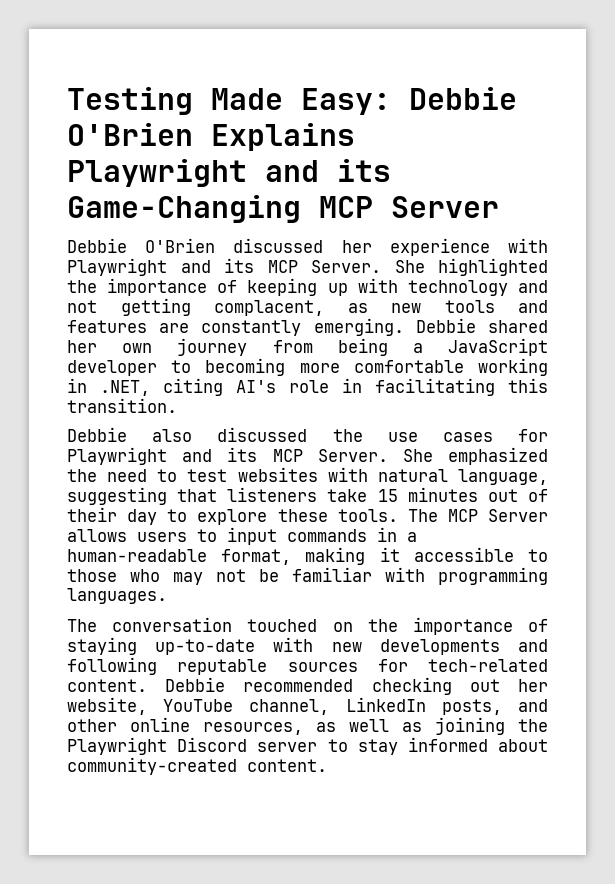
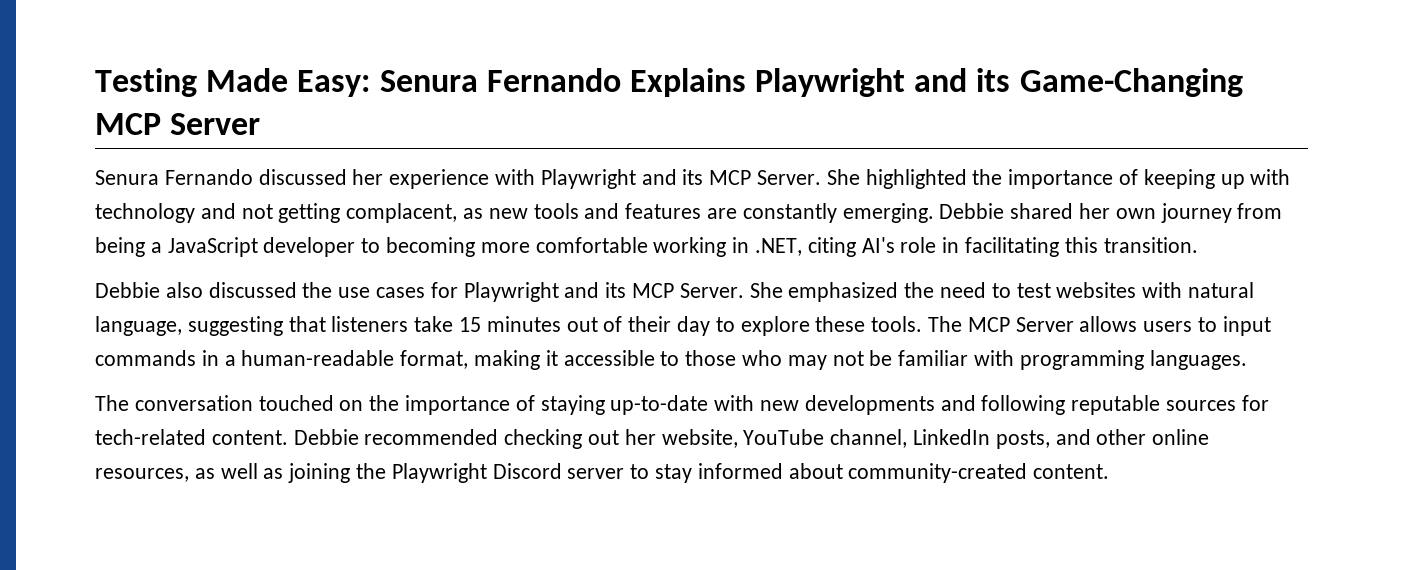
- Testing Made Easy: Debbie O'Brien Explains Playwright and its Game-Changing MCP Server
+ Testing Made Easy: Senura Fernando Explains Playwright and its Game-Changing MCP Server
- Debbie O'Brien discussed her experience with Playwright and its MCP Server.
+ Senura Fernando discussed her experience with Playwright and its MCP Server.

